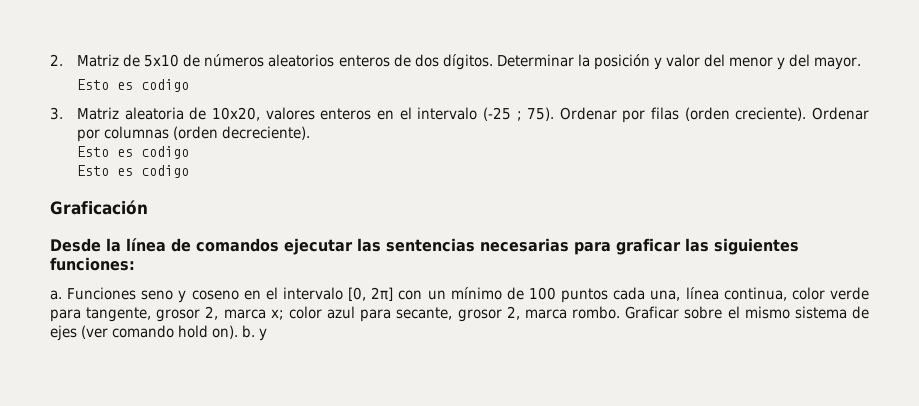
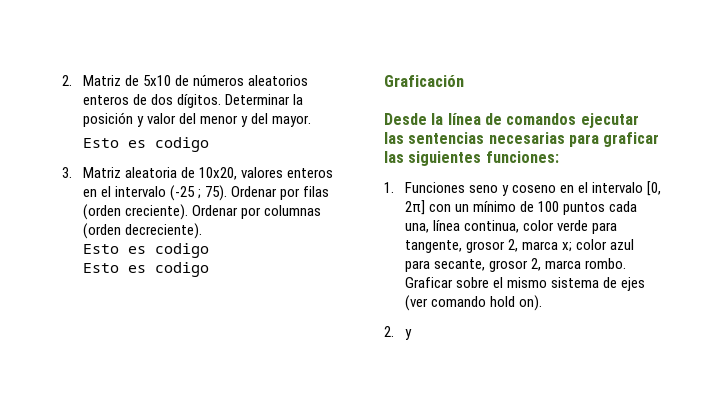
- a. Funciones seno y coseno en el intervalo [0, 2π] con un mínimo de 100 puntos cada una, línea continua, color verde para tangente, grosor 2, marca x; color azul para secante, grosor 2, marca rombo.
+ 1. Funciones seno y coseno en el intervalo [0, 2π] con un mínimo de 100 puntos cada una, línea continua, color verde para tangente, grosor 2, marca x; color azul para secante, grosor 2, marca rombo.
- Graficar sobre el mismo sistema de ejes (ver comando hold on). b. y
+ Graficar sobre el mismo sistema de ejes (ver comando hold on).
+ 2. y

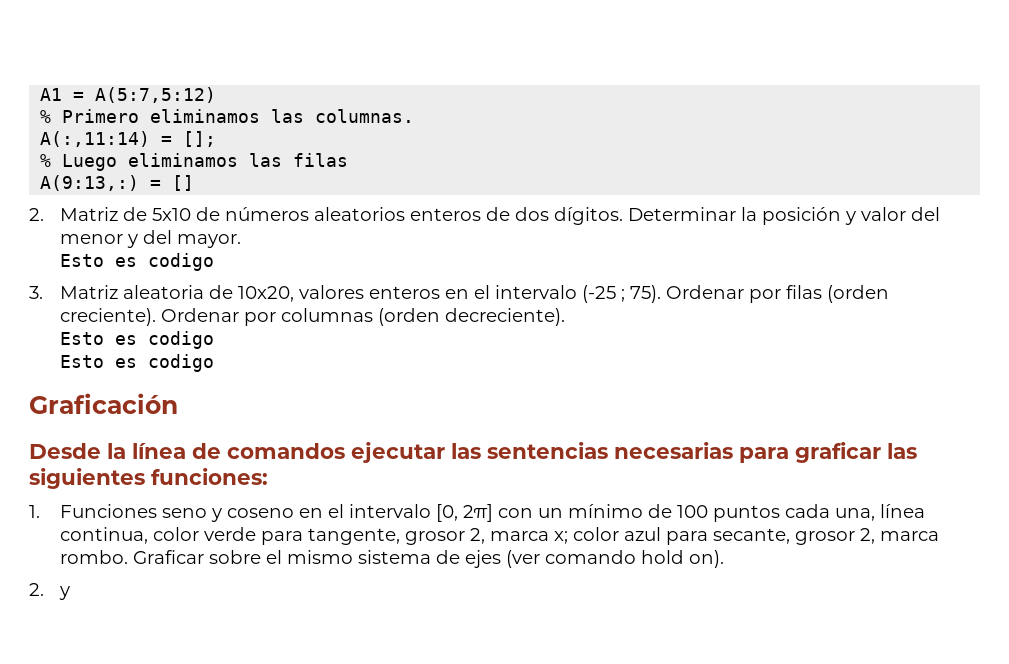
+ A1 = A(5:7,5:12)
+ % Primero eliminamos las columnas.
+ A(:,11:14) = [];
+ % Luego eliminamos las filas
+ A(9:13,:) = []

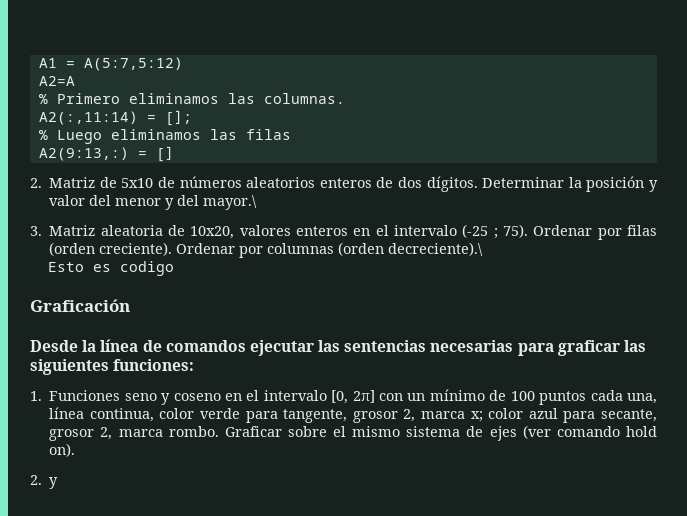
+ A2=A
- A(:,11:14) = [];
+ A2(:,11:14) = [];
- A(9:13,:) = []
+ A2(9:13,:) = []
- Determinar la posición y valor del menor y del mayor.
- Esto es codigo
+ Determinar la posición y valor del menor y del mayor.\
- Ordenar por columnas (orden decreciente).
- Esto es codigo
+ Ordenar por columnas (orden decreciente).\

